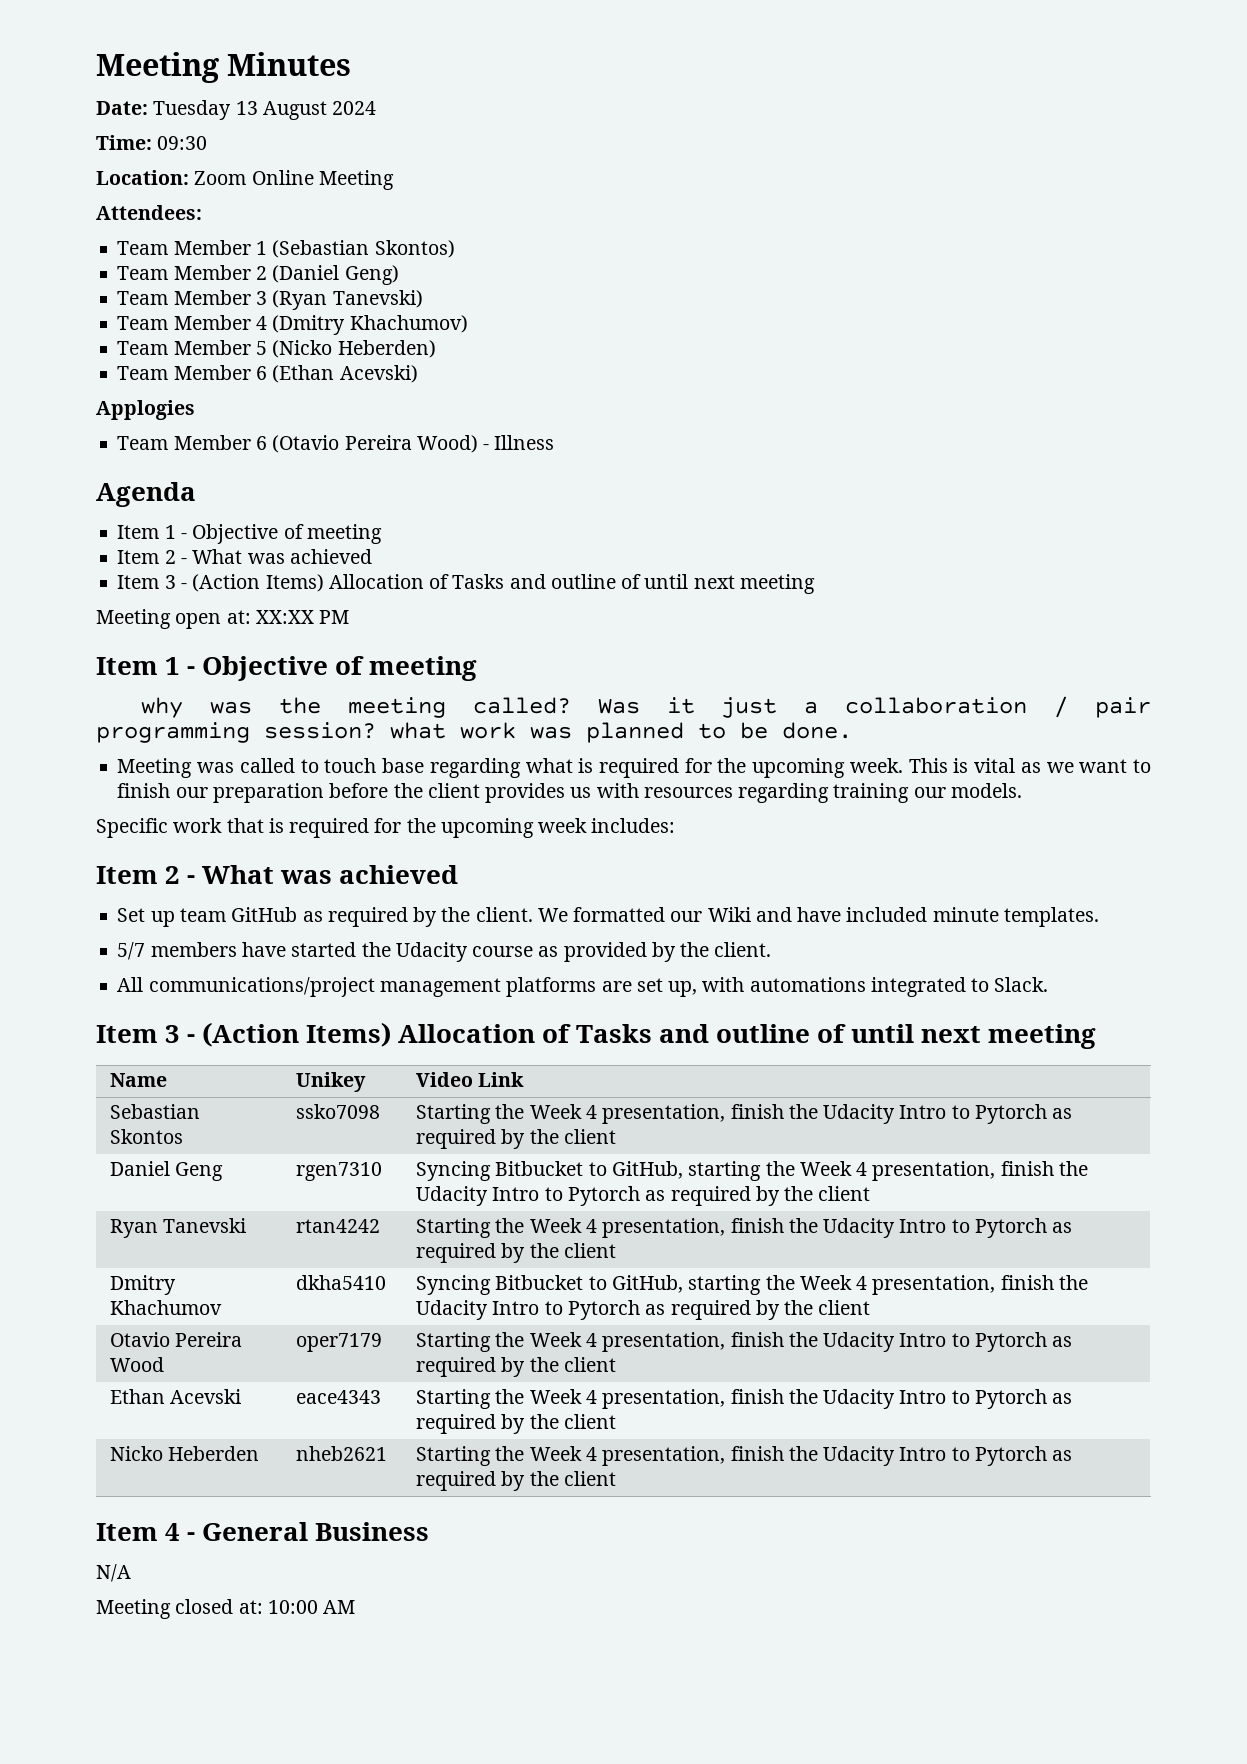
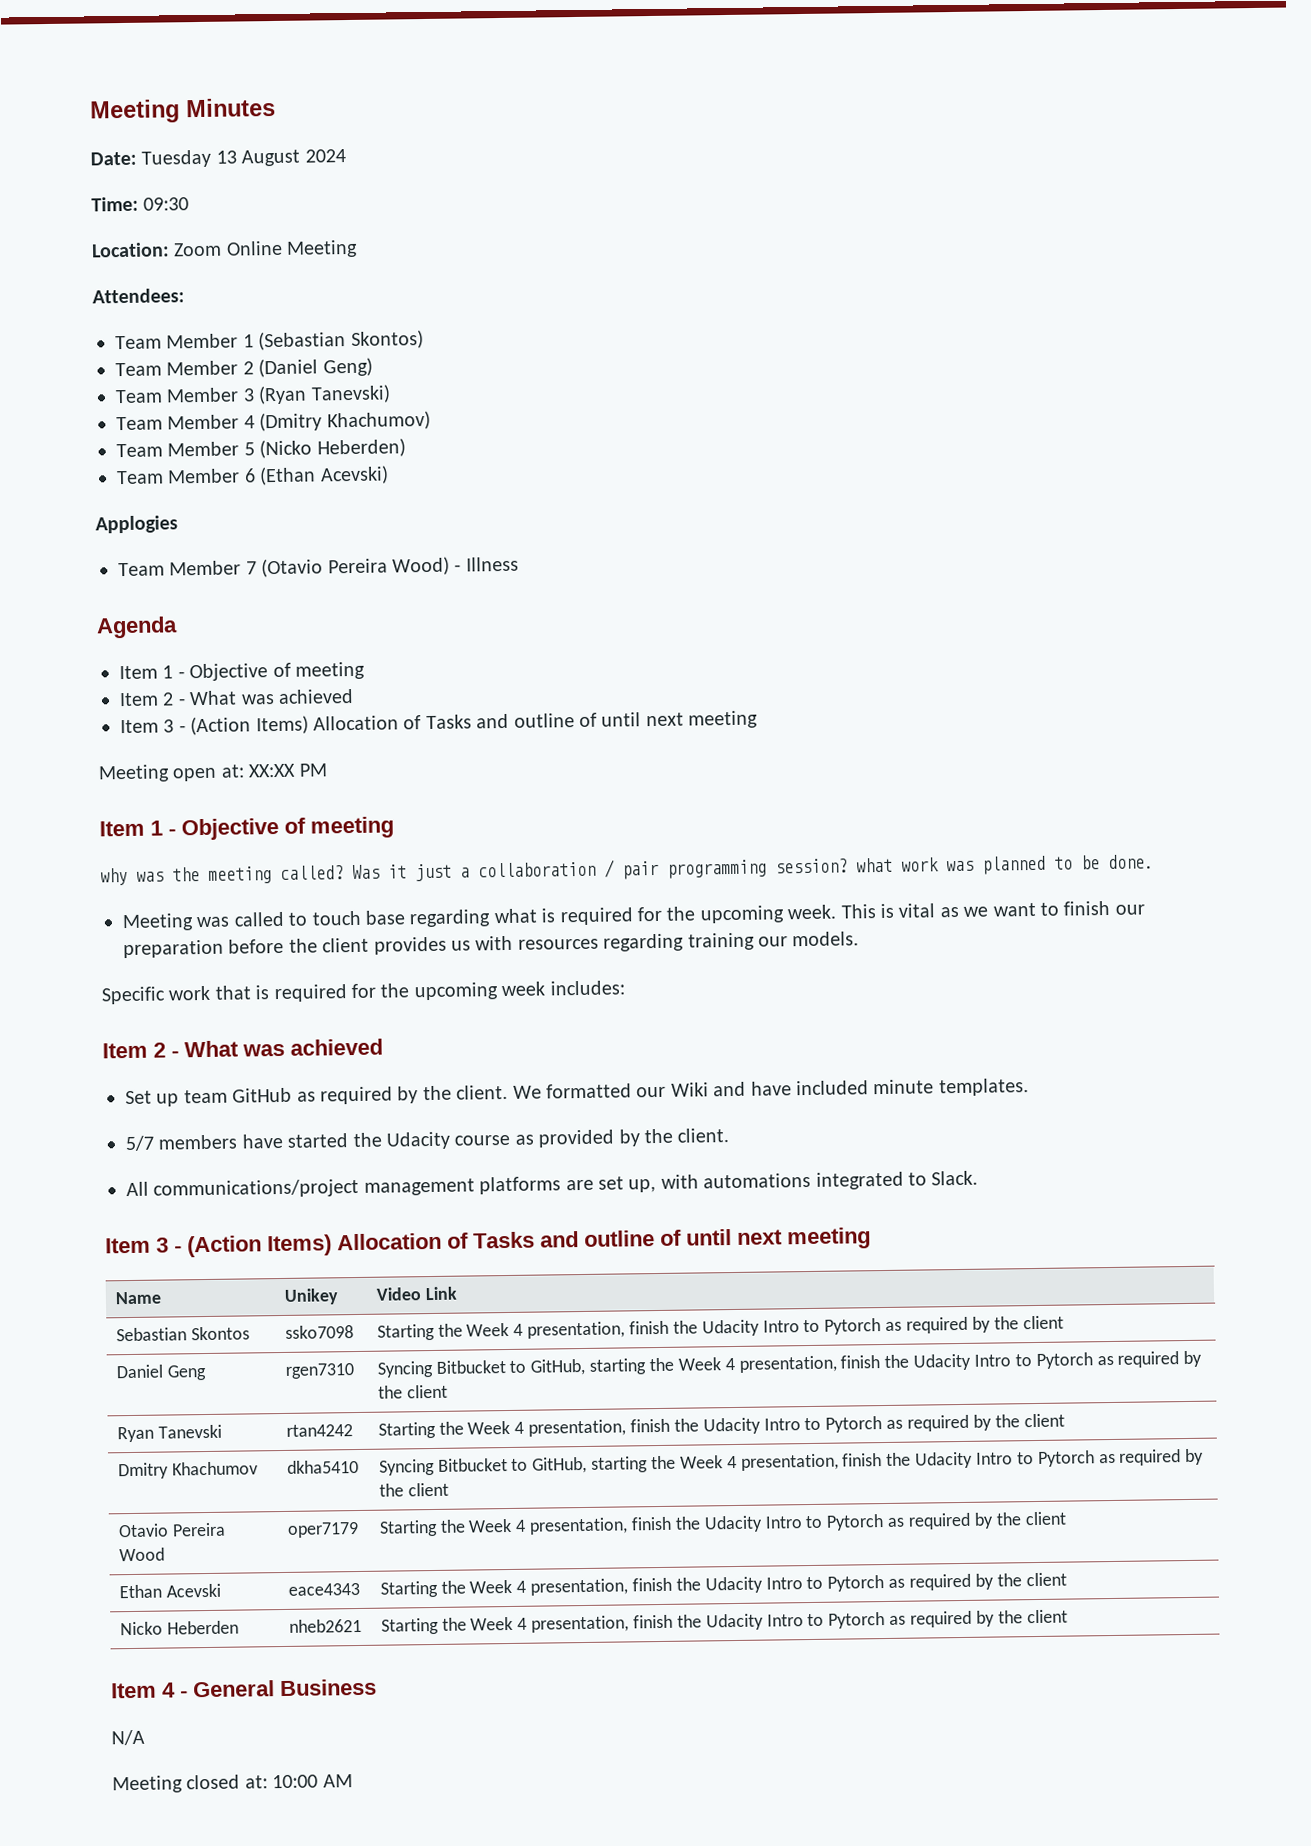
- Team Member 6 (Otavio Pereira Wood) - Illness
+ Team Member 7 (Otavio Pereira Wood) - Illness

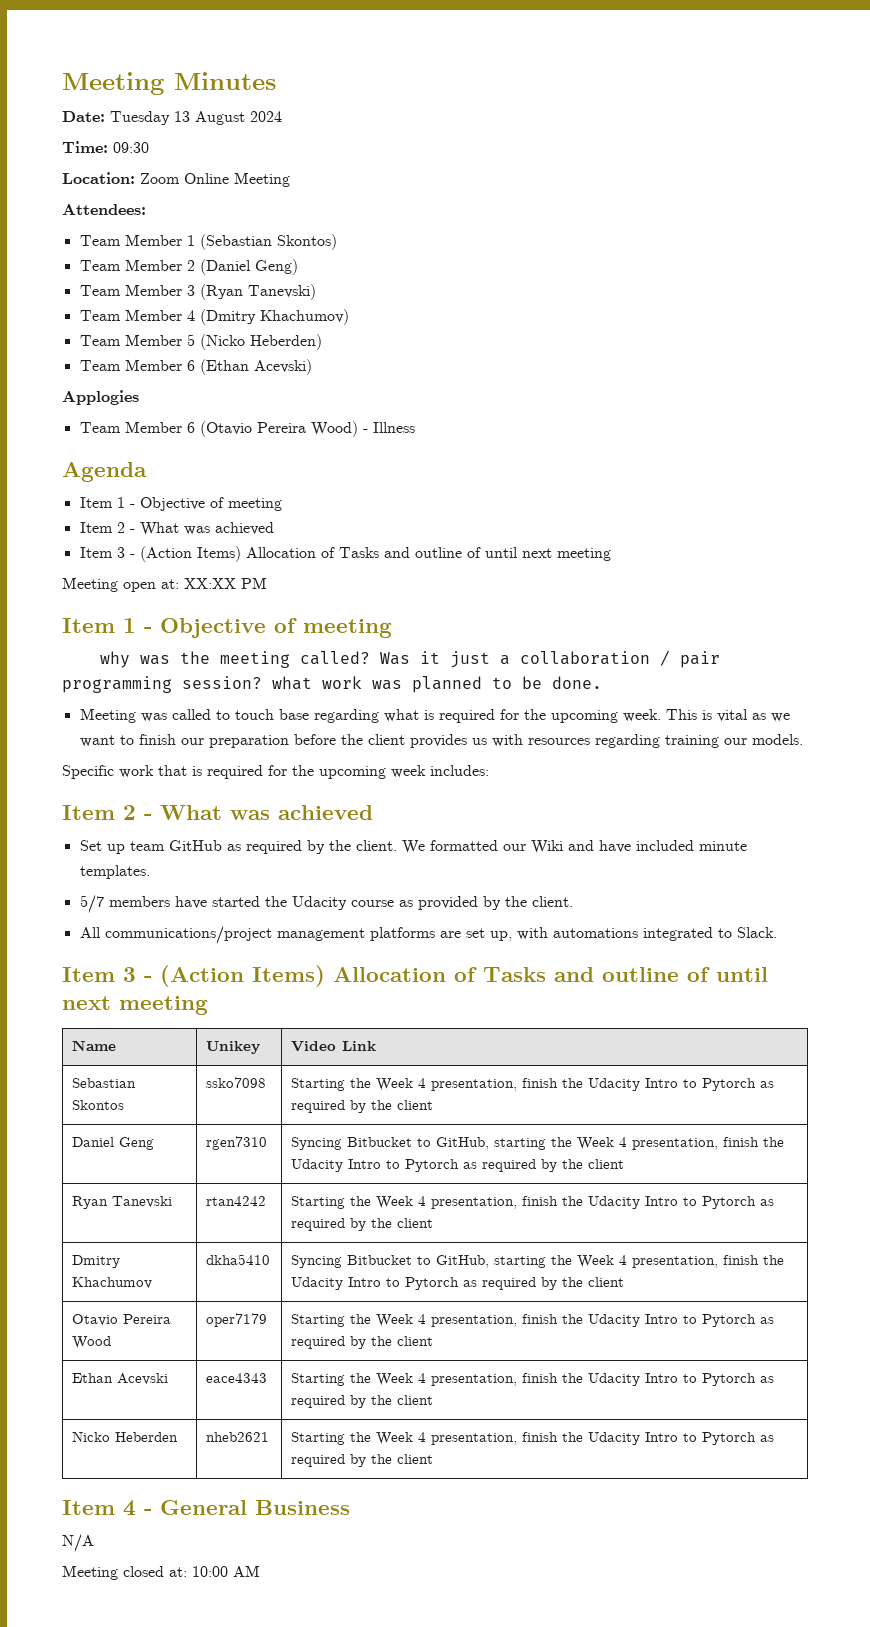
- Team Member 7 (Otavio Pereira Wood) - Illness
+ Team Member 6 (Otavio Pereira Wood) - Illness

